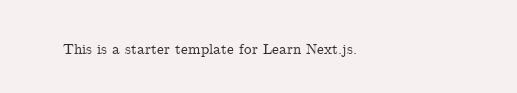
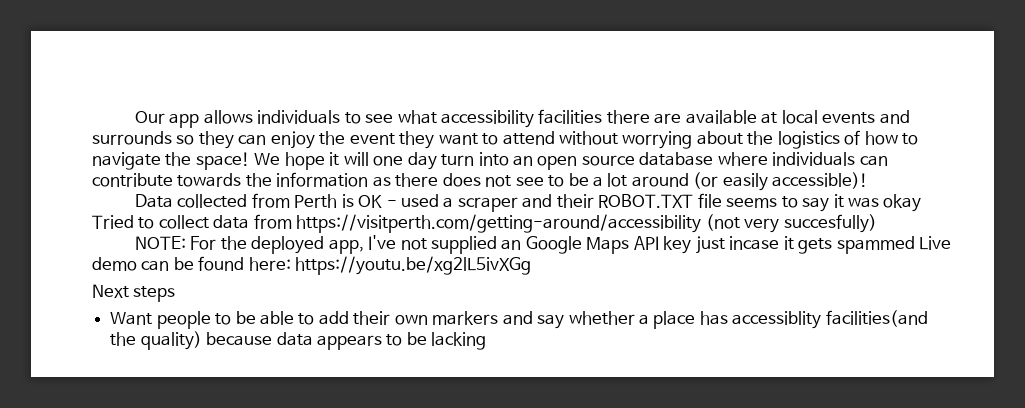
- This is a starter template for Learn Next.js.
+ Our app allows individuals to see what accessibility facilities there are available at local events and surrounds so they can enjoy the event they want to attend without worrying about the logistics of how to navigate the space! We hope it will one day turn into an open source database where individuals can contribute towards the information as there does not see to be a lot around (or easily accessible)!
+ Data collected from Perth is OK - used a scraper and their ROBOT.TXT file seems to say it was okay Tried to collect data from https://visitperth.com/getting-around/accessibility (not very succesfully)
+ NOTE: For the deployed app, I've not supplied an Google Maps API key just incase it gets spammed Live demo can be found here: https://youtu.be/xg2lL5ivXGg
+ Next steps
+ Want people to be able to add their own markers and say whether a place has accessiblity facilities(and the quality) because data appears to be lacking

